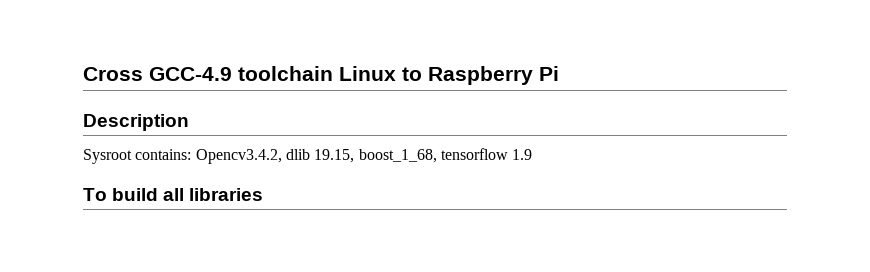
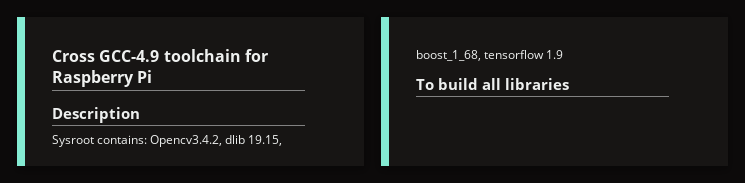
- Cross GCC-4.9 toolchain Linux to Raspberry Pi
+ Cross GCC-4.9 toolchain for Raspberry Pi

